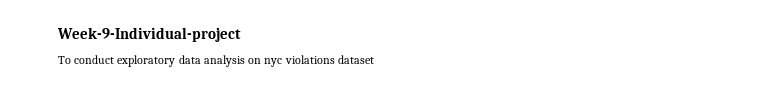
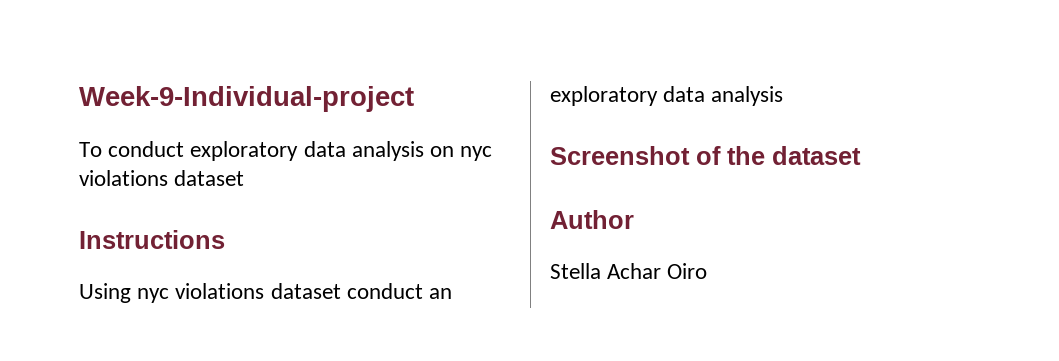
+ Instructions
+ Using nyc violations dataset conduct an exploratory data analysis
+ Screenshot of the dataset
+ Author
+ Stella Achar Oiro

